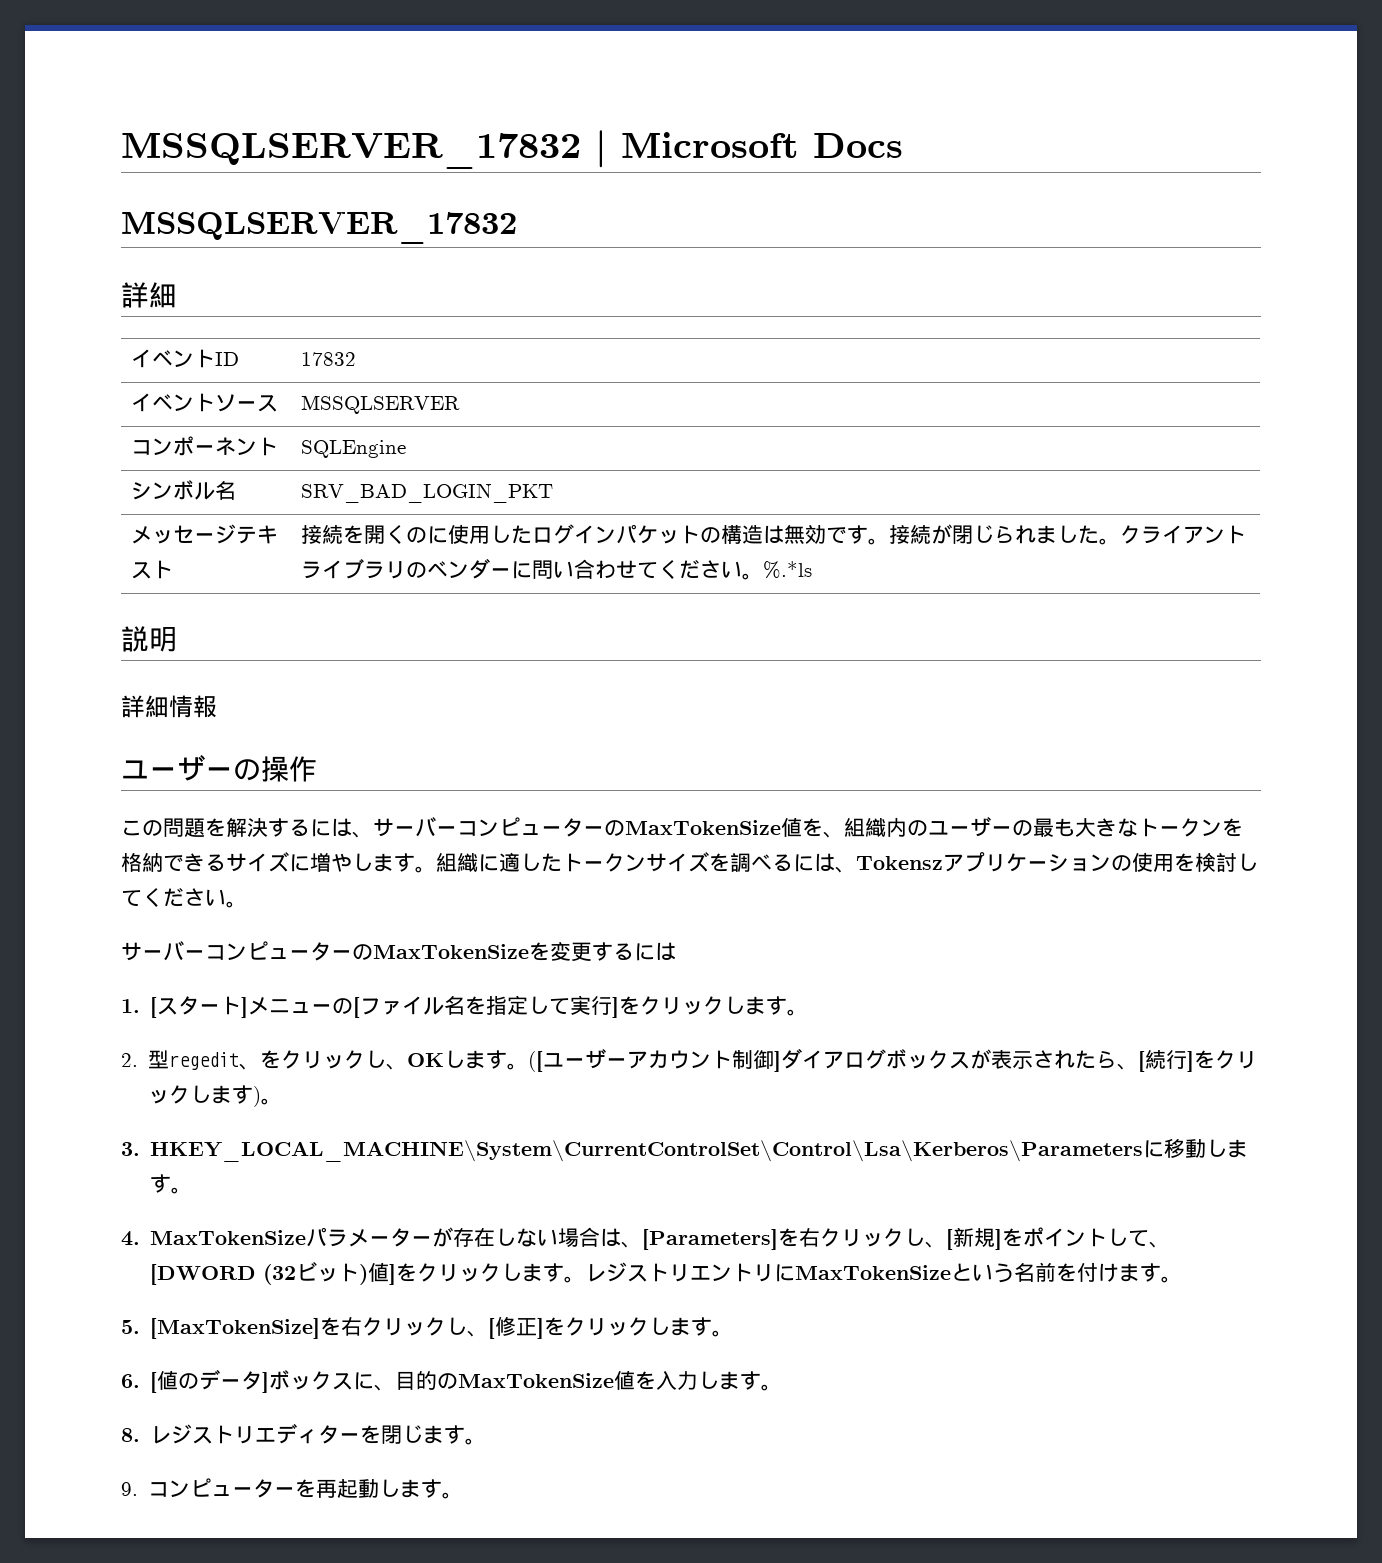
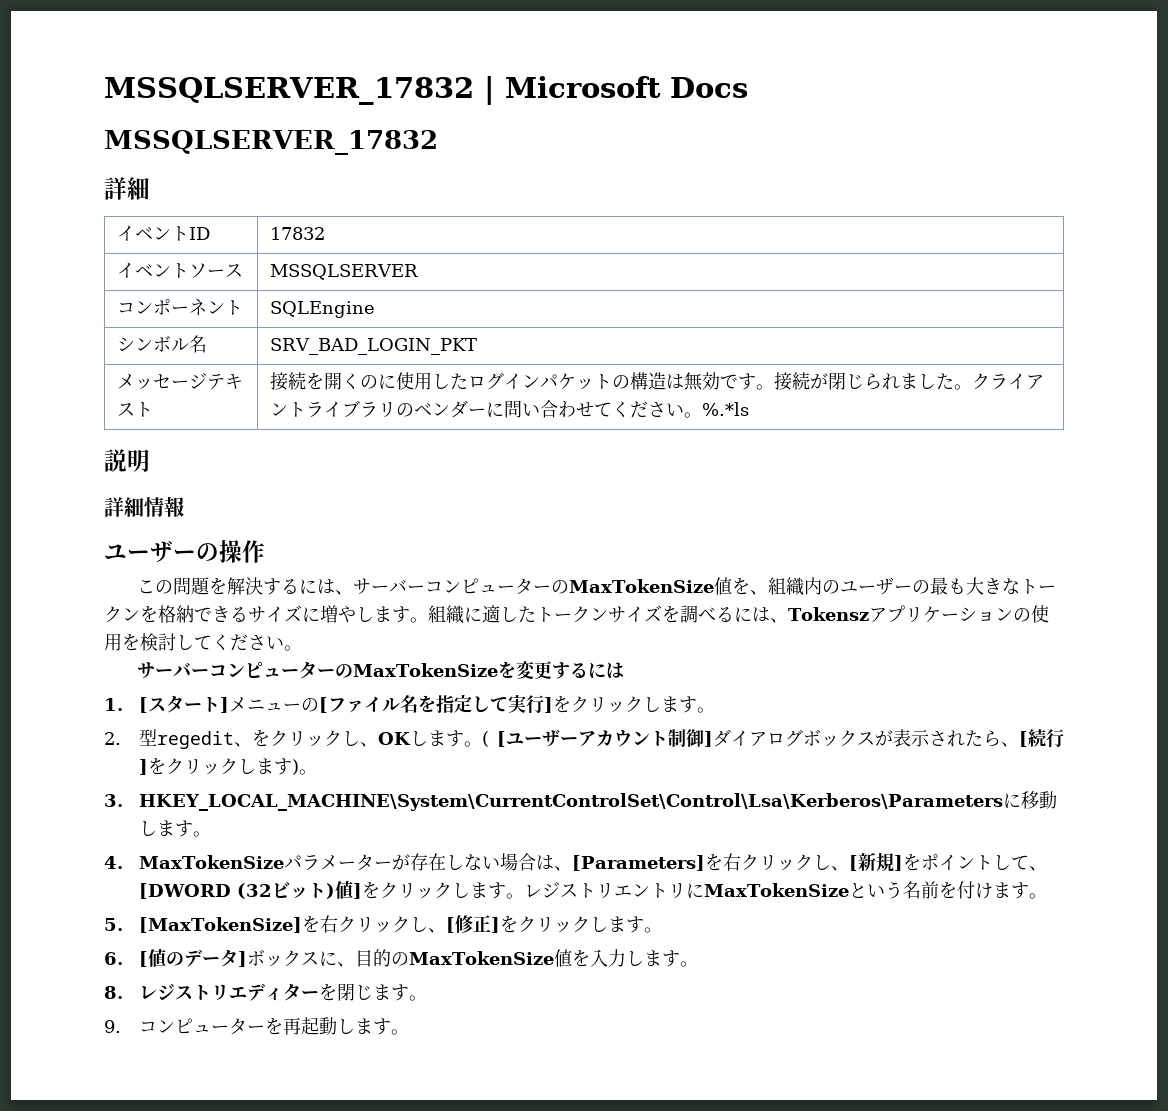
- ([ユーザーアカウント制御]ダイアログボックスが表示されたら、[続行]をクリックします)。
+ ( [ユーザーアカウント制御]ダイアログボックスが表示されたら、[続行]をクリックします)。

